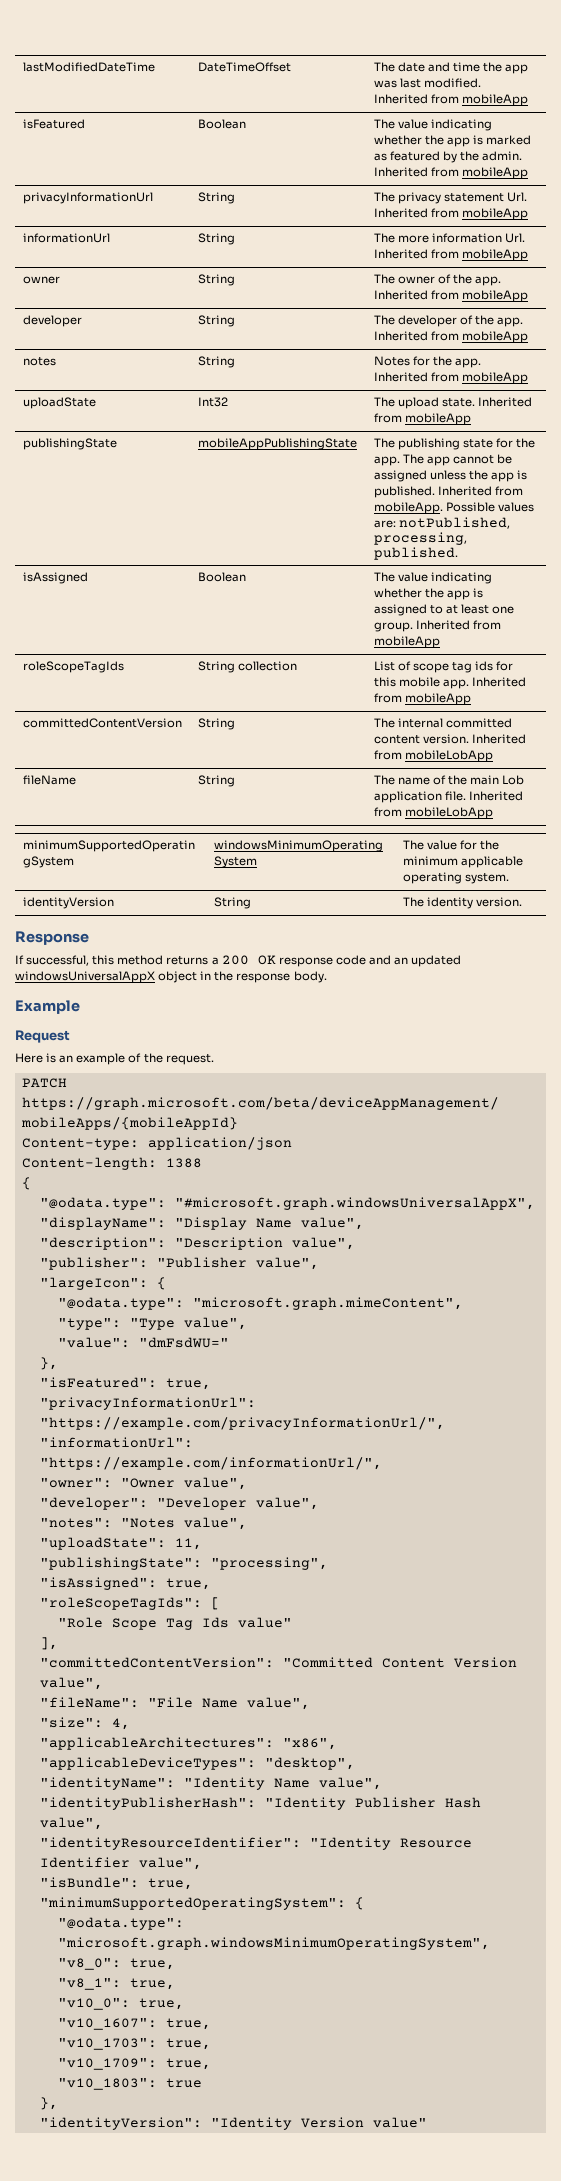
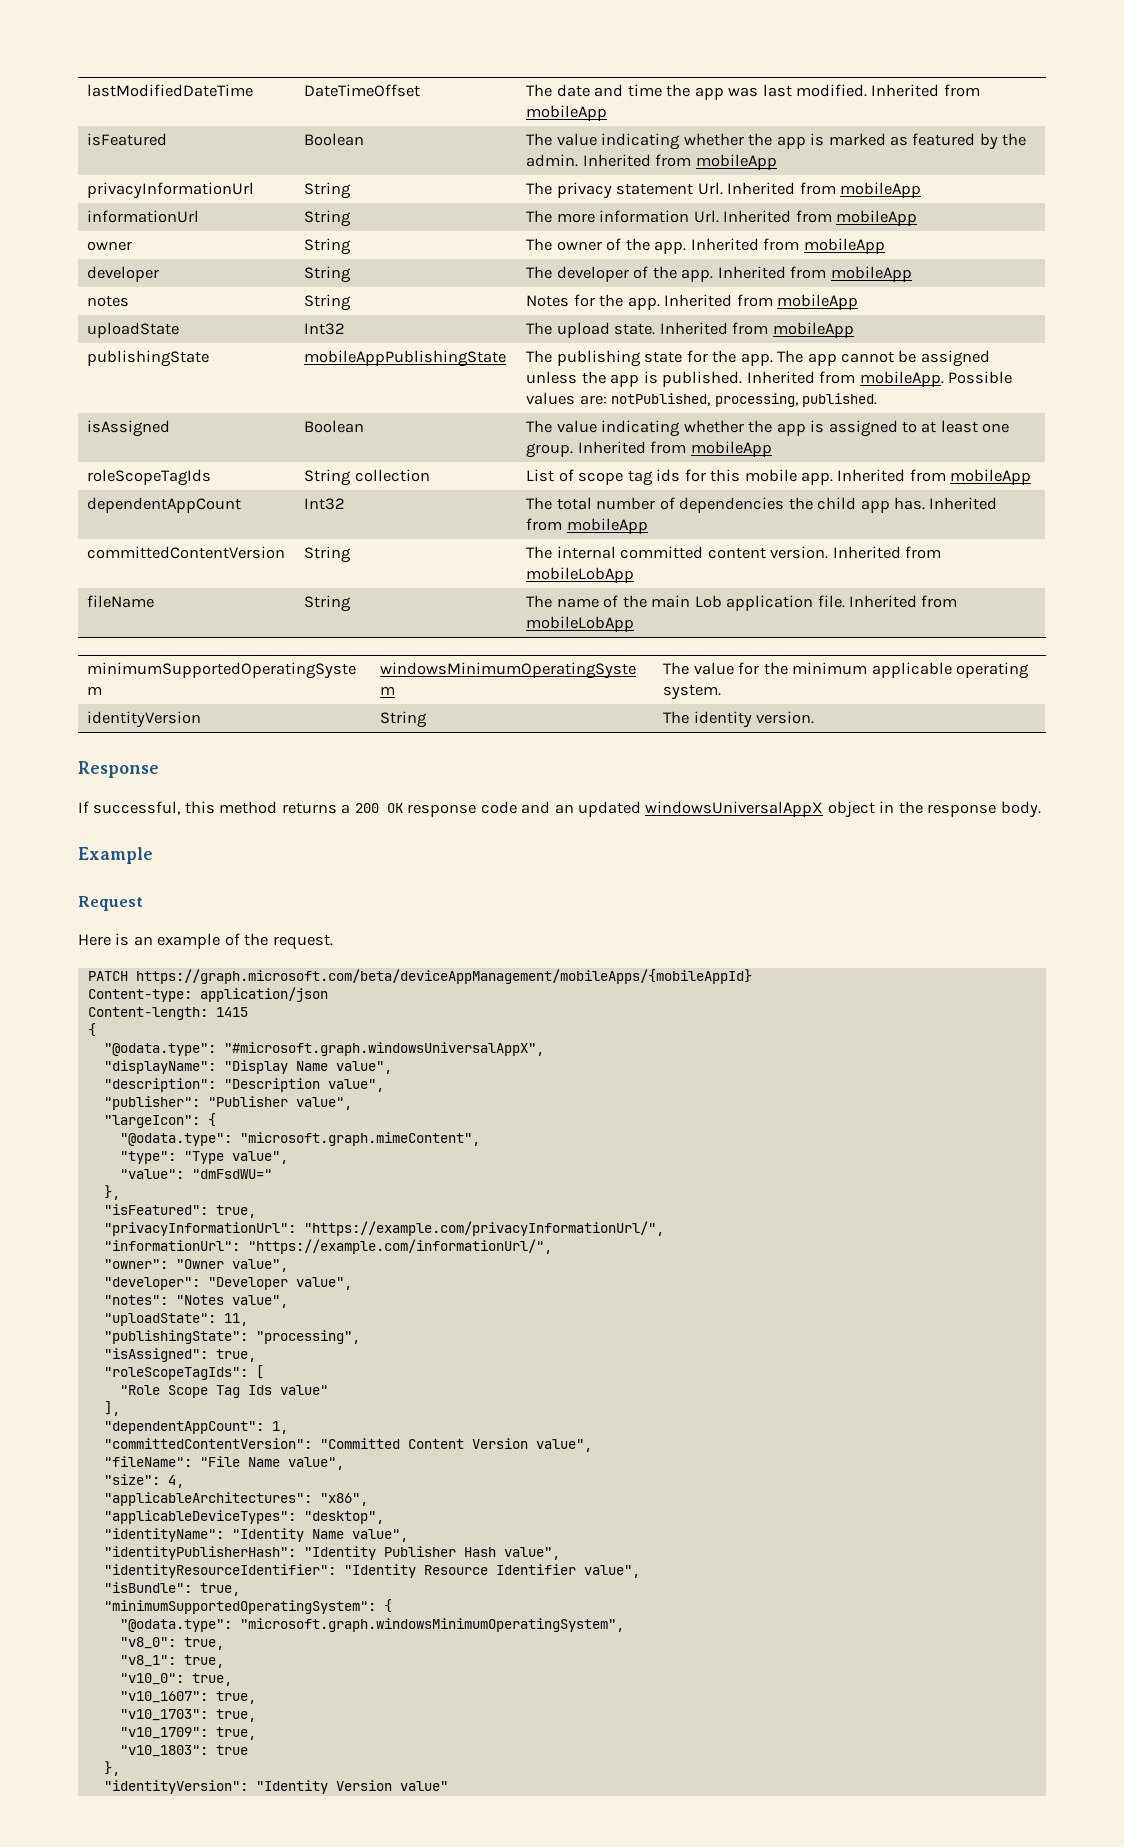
+ dependentAppCount | Int32 | The total number of dependencies the child app has. Inherited from mobileApp
- Content-length: 1388
+ Content-length: 1415
+ "dependentAppCount": 1,

